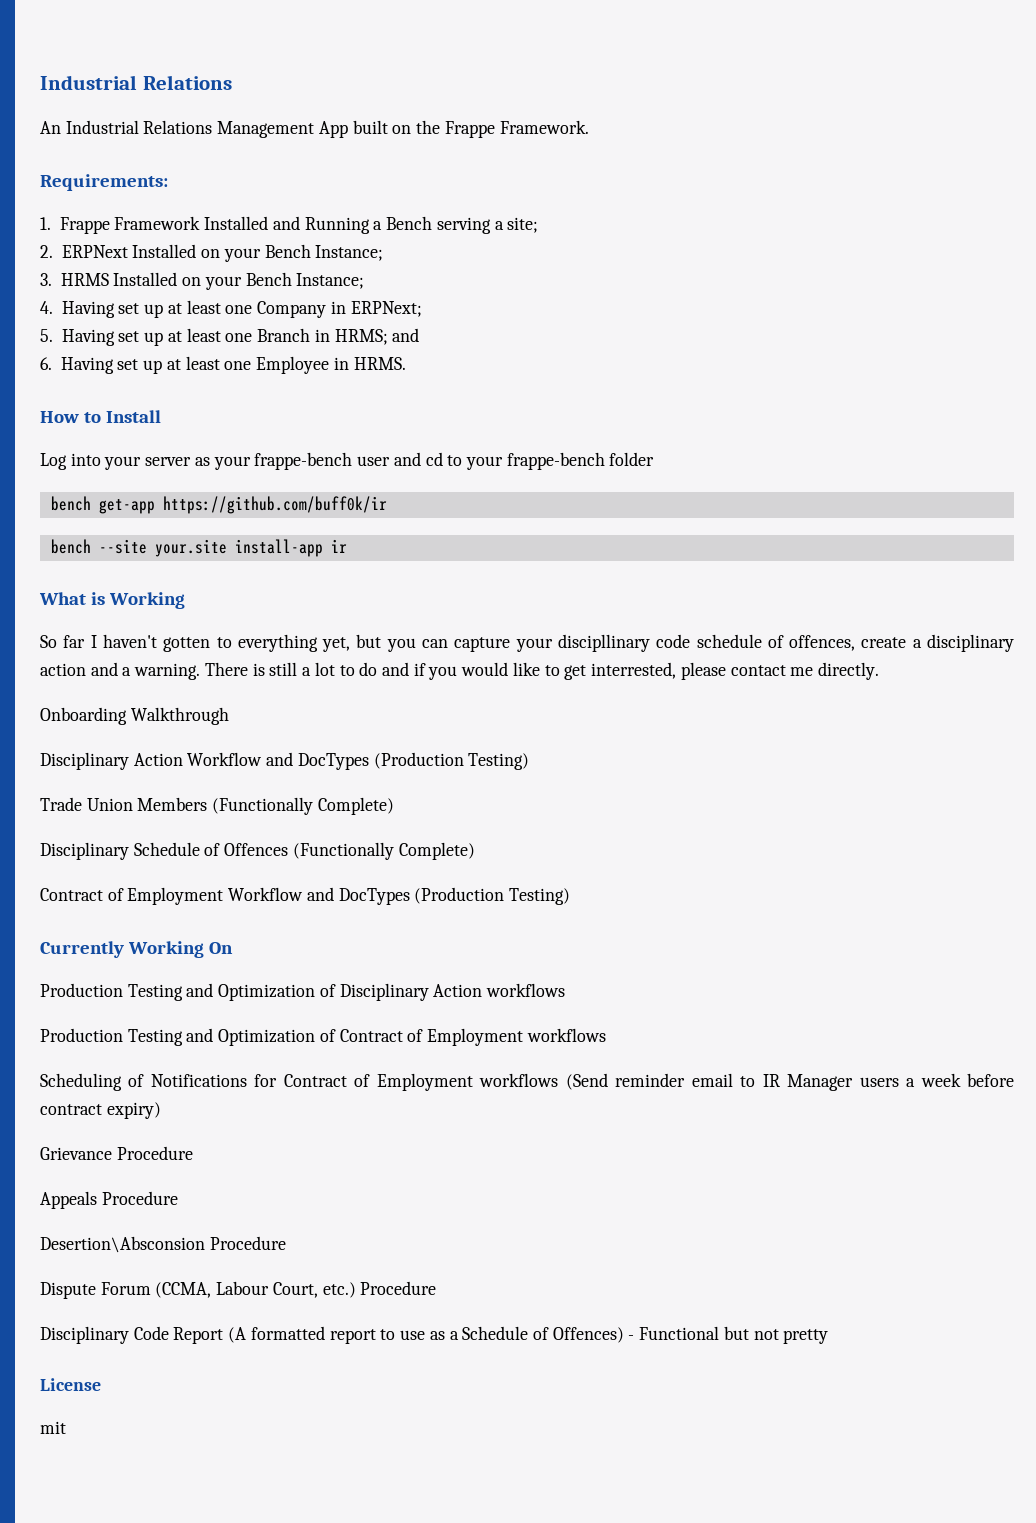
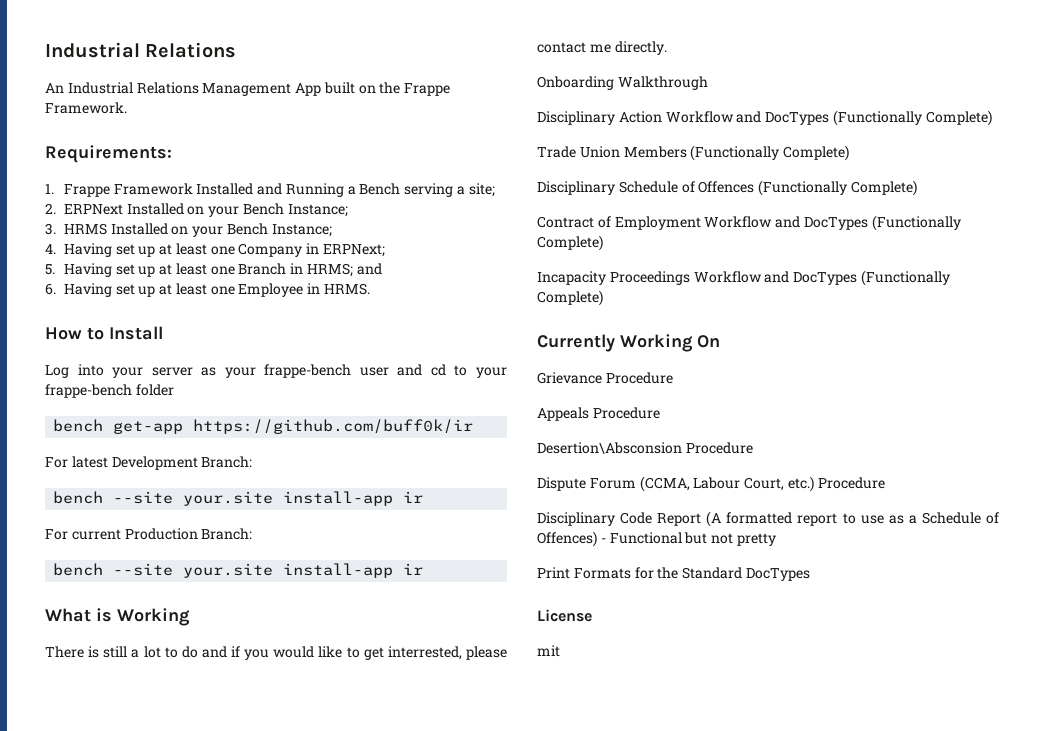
+ For latest Development Branch:
+ bench --site your.site install-app ir
+ For current Production Branch:
- So far I haven't gotten to everything yet, but you can capture your discipllinary code schedule of offences, create a disciplinary action and a warning.
- Disciplinary Action Workflow and DocTypes (Production Testing)
+ Disciplinary Action Workflow and DocTypes (Functionally Complete)
- Contract of Employment Workflow and DocTypes (Production Testing)
+ Contract of Employment Workflow and DocTypes (Functionally Complete)
+ Incapacity Proceedings Workflow and DocTypes (Functionally Complete)
  Currently Working On
- Production Testing and Optimization of Disciplinary Action workflows
- Production Testing and Optimization of Contract of Employment workflows
- Scheduling of Notifications for Contract of Employment workflows (Send reminder email to IR Manager users a week before contract expiry)
+ Print Formats for the Standard DocTypes

